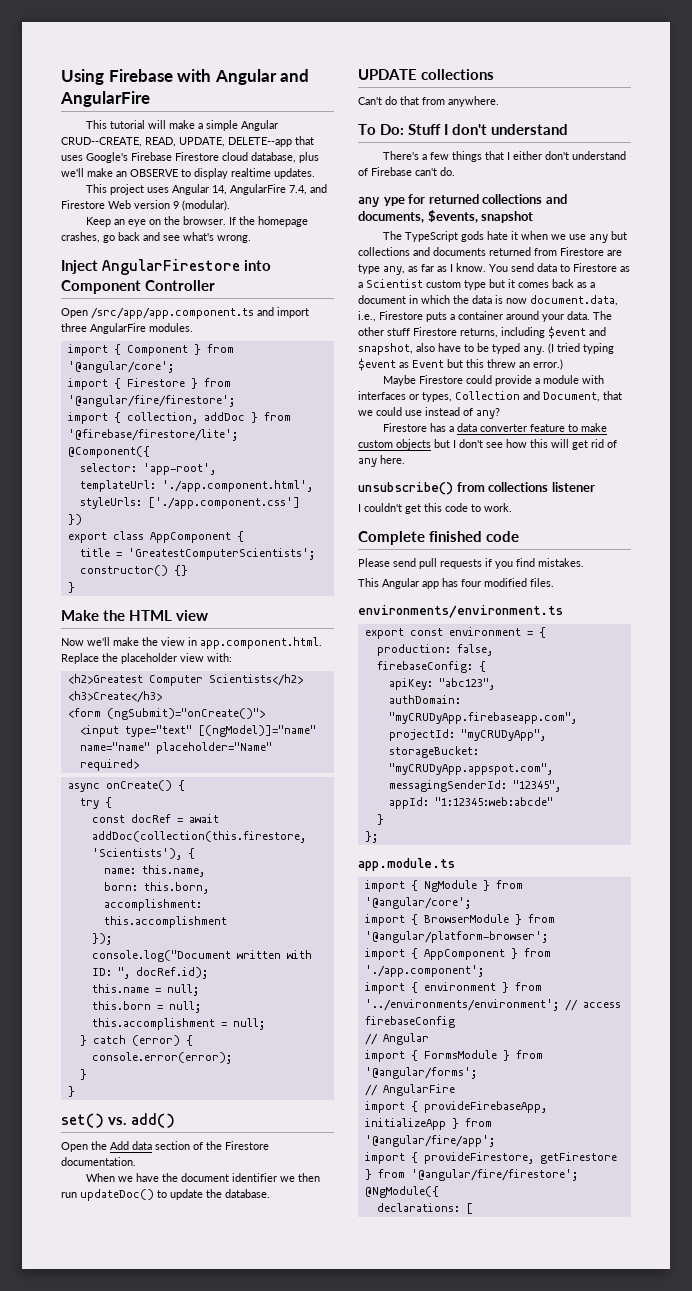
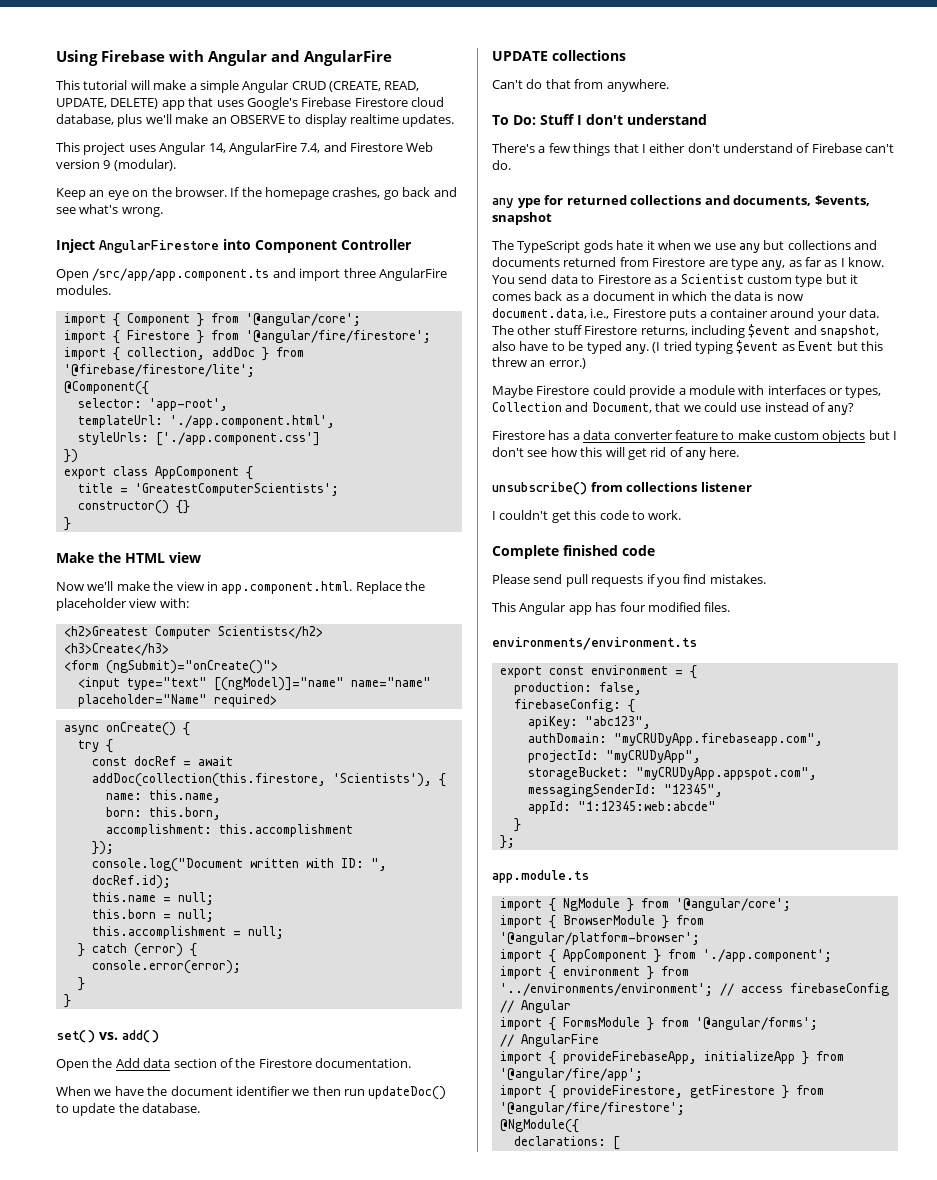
- This tutorial will make a simple Angular CRUD--CREATE, READ, UPDATE, DELETE--app that uses Google's Firebase Firestore cloud database, plus we'll make an OBSERVE to display realtime updates.
+ This tutorial will make a simple Angular CRUD (CREATE, READ, UPDATE, DELETE) app that uses Google's Firebase Firestore cloud database, plus we'll make an OBSERVE to display realtime updates.

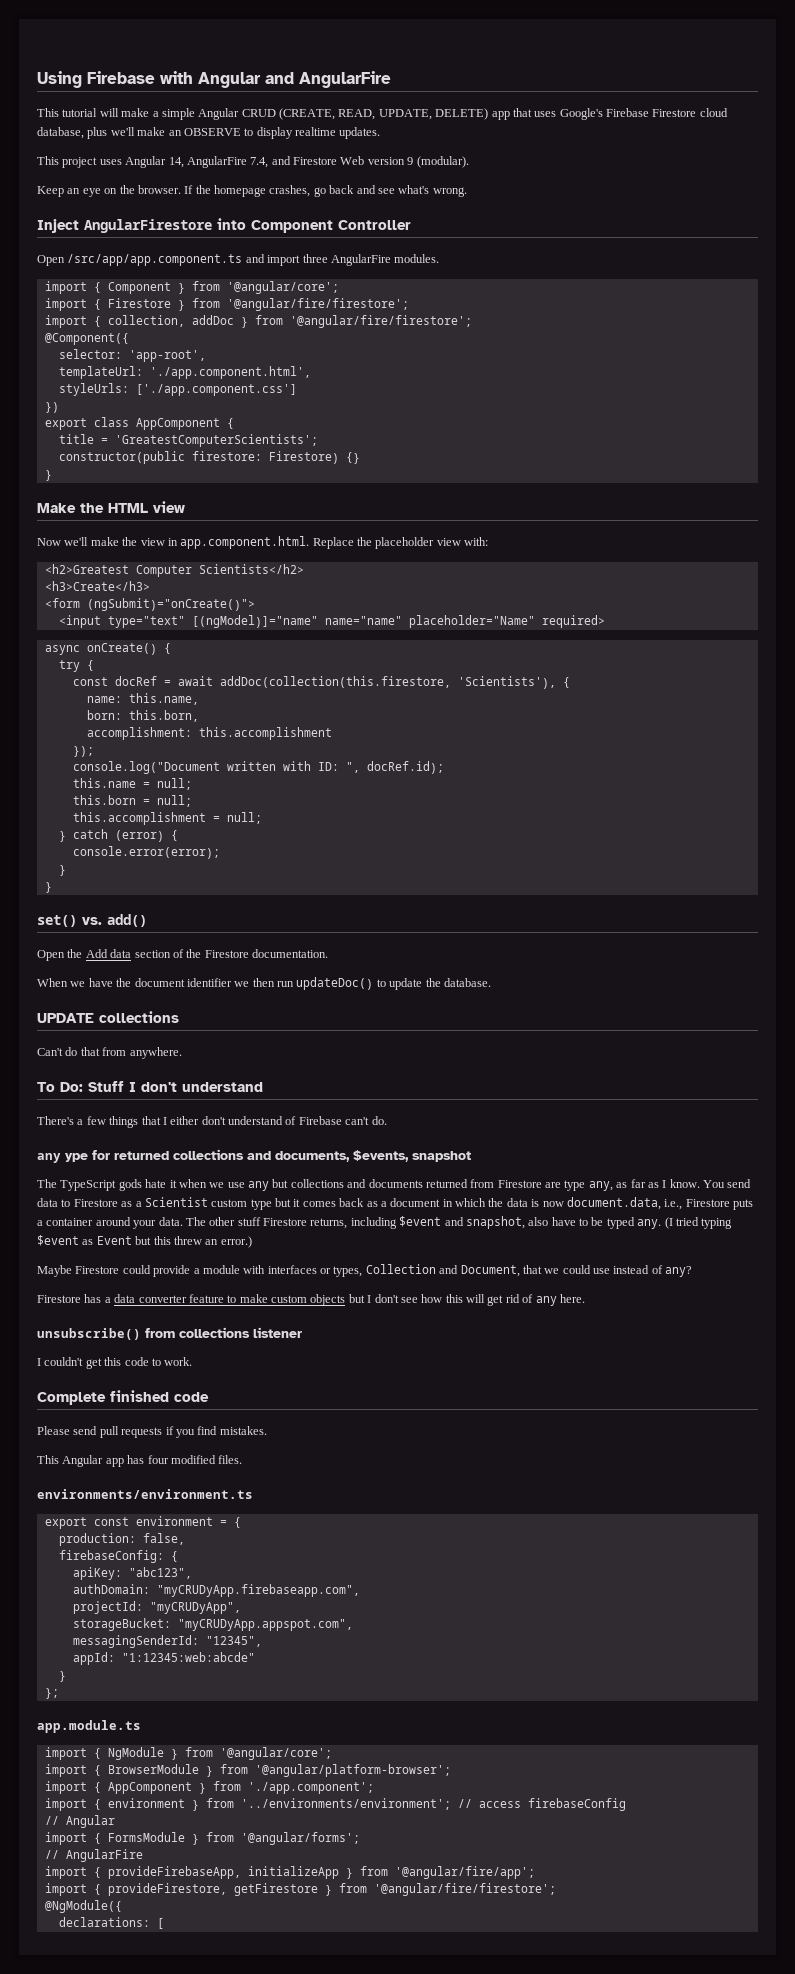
- import { collection, addDoc } from '@firebase/firestore/lite';
+ import { collection, addDoc } from '@angular/fire/firestore';
- constructor() {}
+ constructor(public firestore: Firestore) {}

